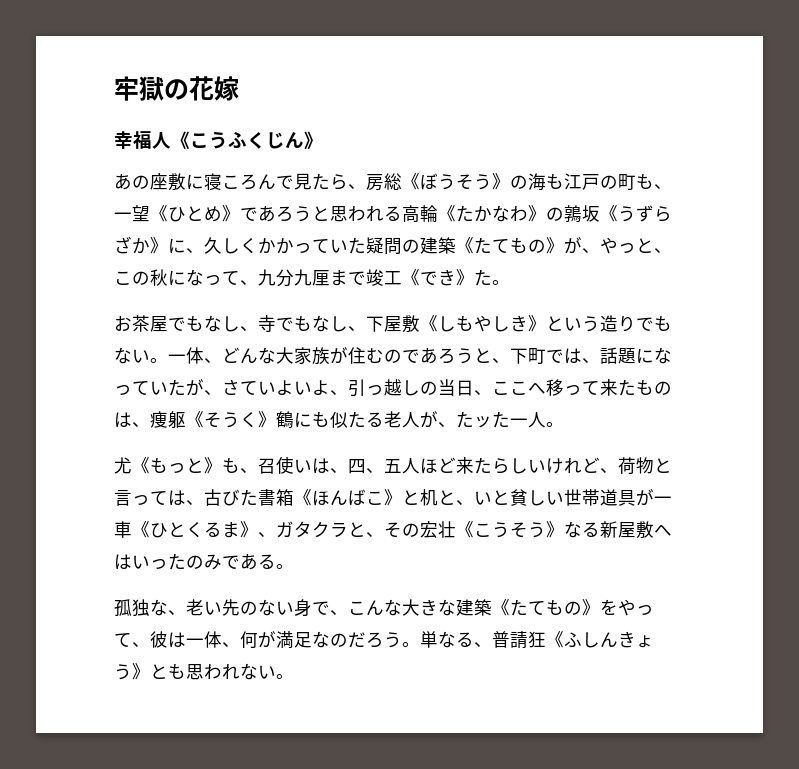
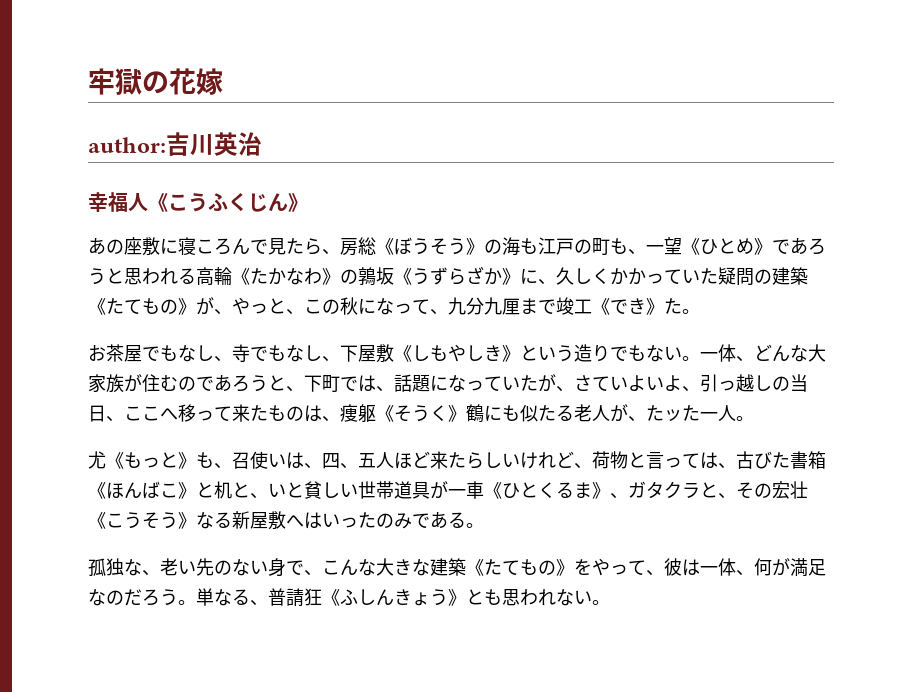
+ author:吉川英治

